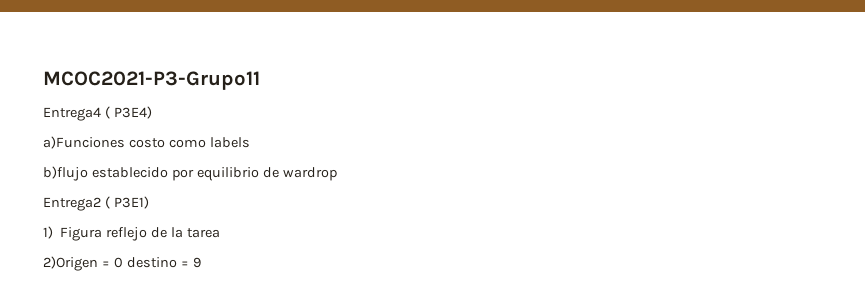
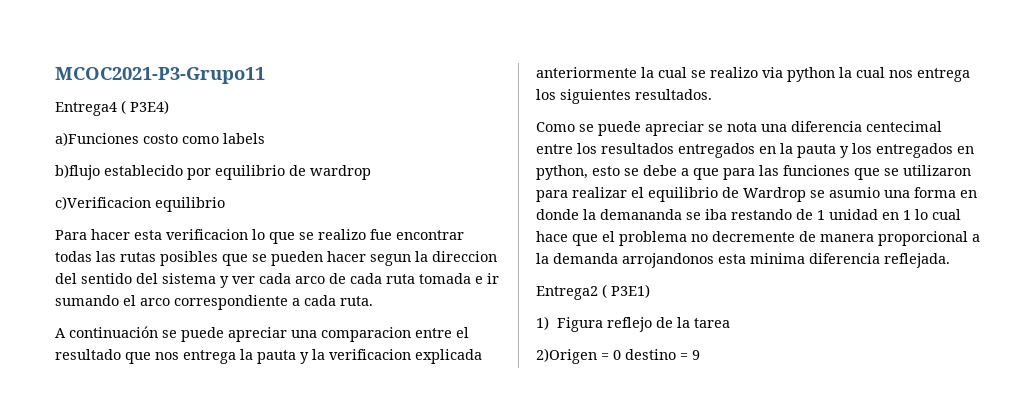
+ c)Verificacion equilibrio
+ Para hacer esta verificacion lo que se realizo fue encontrar todas las rutas posibles que se pueden hacer segun la direccion del sentido del sistema y ver cada arco de cada ruta tomada e ir sumando el arco correspondiente a cada ruta.
+ A continuación se puede apreciar una comparacion entre el resultado que nos entrega la pauta y la verificacion explicada anteriormente la cual se realizo via python la cual nos entrega los siguientes resultados.
+ Como se puede apreciar se nota una diferencia centecimal entre los resultados entregados en la pauta y los entregados en python, esto se debe a que para las funciones que se utilizaron para realizar el equilibrio de Wardrop se asumio una forma en donde la demananda se iba restando de 1 unidad en 1 lo cual hace que el problema no decremente de manera proporcional a la demanda arrojandonos esta minima diferencia reflejada.

